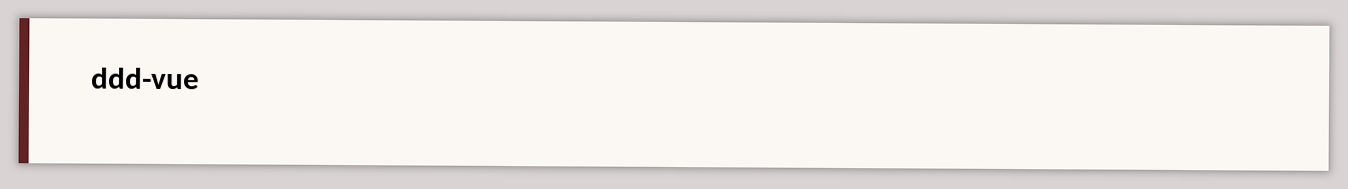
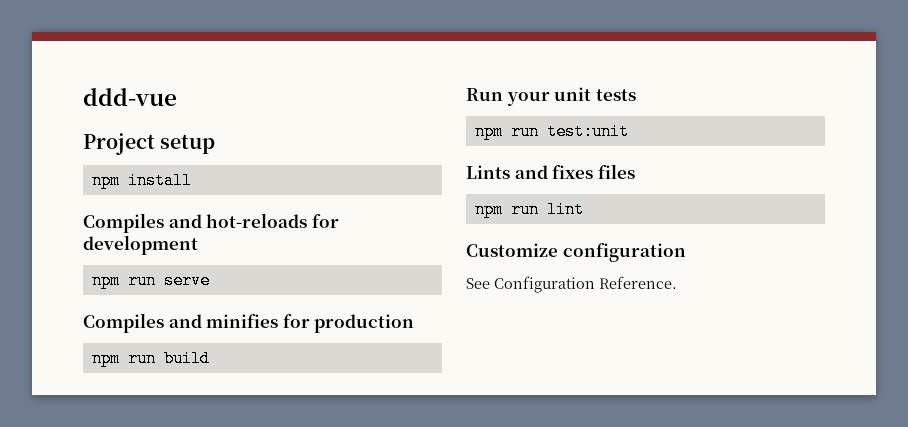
+ Project setup
+ npm install
+ Compiles and hot-reloads for development
+ npm run serve
+ Compiles and minifies for production
+ npm run build
+ Run your unit tests
+ npm run test:unit
+ Lints and fixes files
+ npm run lint
+ Customize configuration
+ See Configuration Reference.

